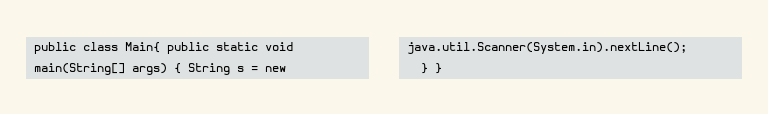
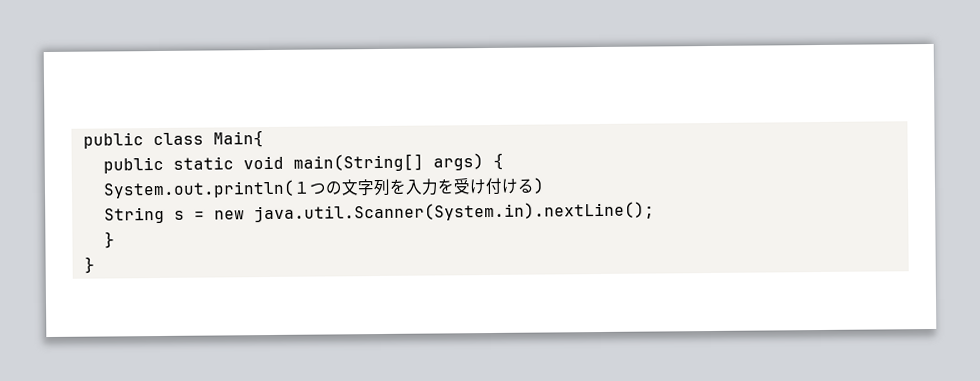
- public class Main{ public static void main(String[] args) { String s = new java.util.Scanner(System.in).nextLine();
- } }
+ public class Main{
+ public static void main(String[] args) {
+ System.out.println(１つの文字列を入力を受け付ける)
+ String s = new java.util.Scanner(System.in).nextLine();
+ }
+ }

